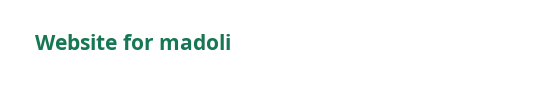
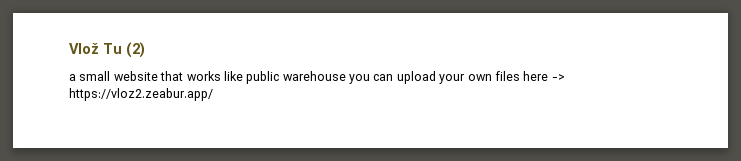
- Website for madoli
+ Vlož Tu (2)
+ a small website that works like public warehouse you can upload your own files here -> https://vloz2.zeabur.app/

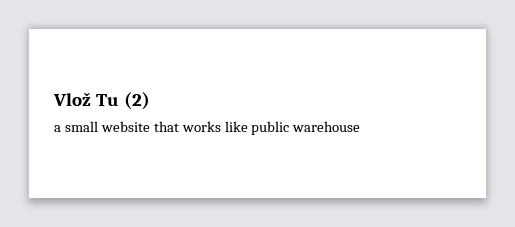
- a small website that works like public warehouse you can upload your own files here -> https://vloz2.zeabur.app/
+ a small website that works like public warehouse

